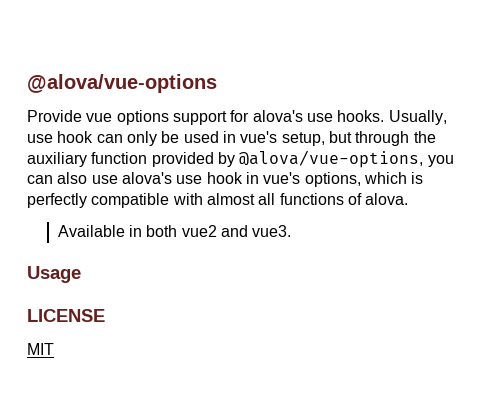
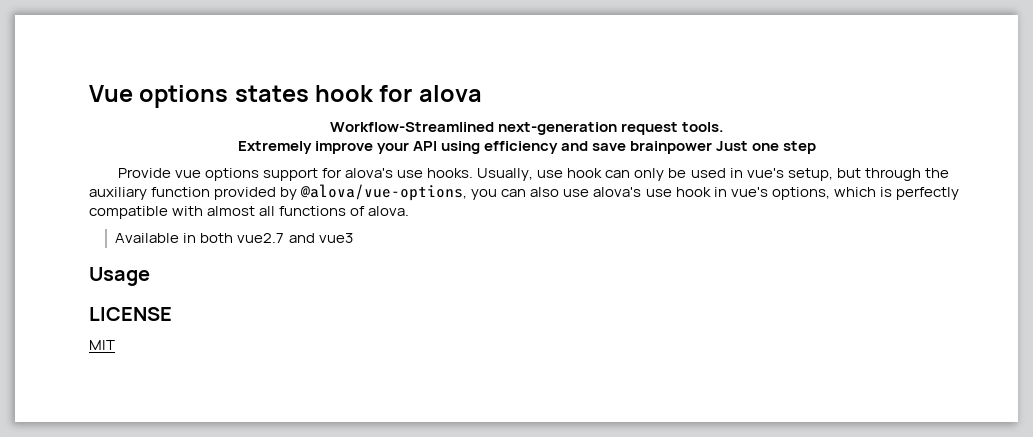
- @alova/vue-options
+ Vue options states hook for alova
+ Workflow-Streamlined next-generation request tools.
+ Extremely improve your API using efficiency and save brainpower Just one step
- Available in both vue2 and vue3.
+ Available in both vue2.7 and vue3

